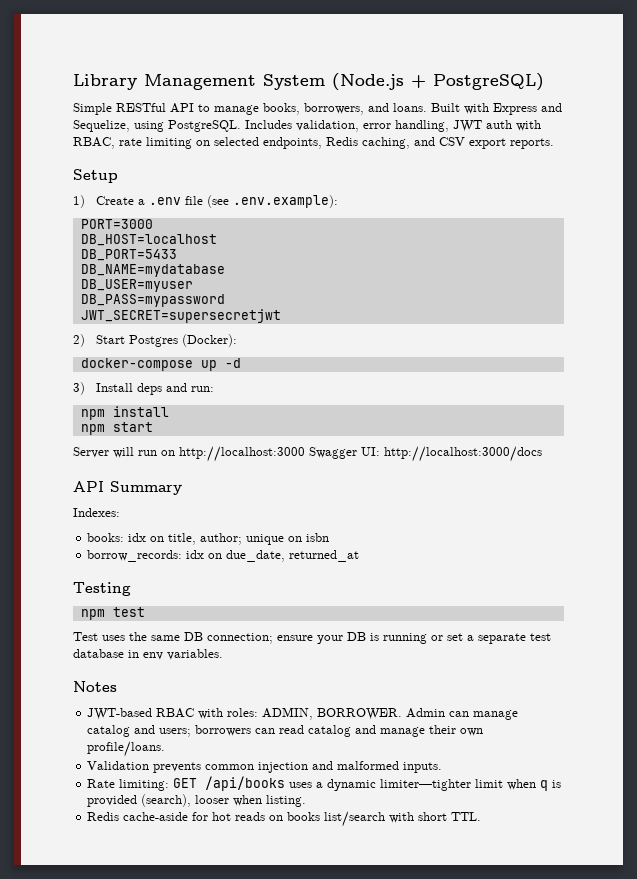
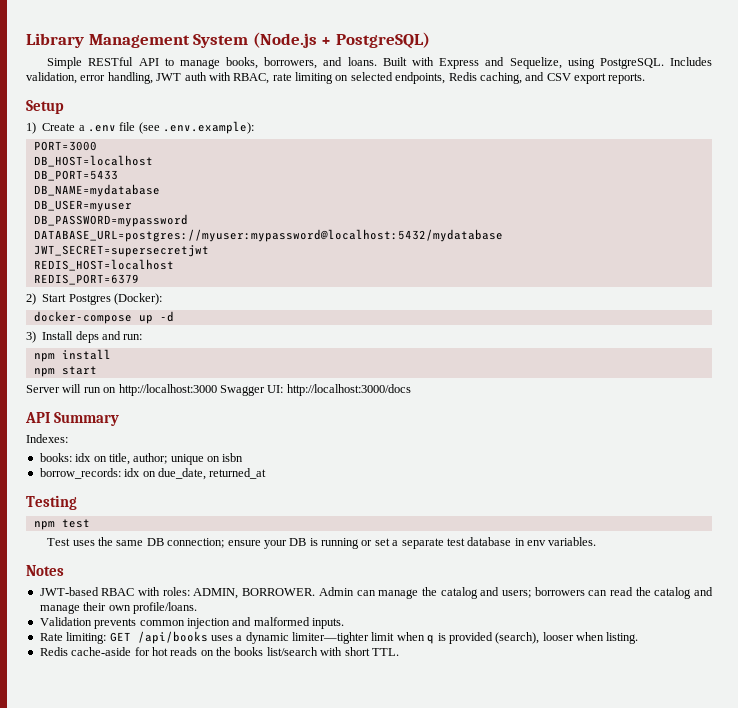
- DB_PASS=mypassword
+ DB_PASSWORD=mypassword
+ DATABASE_URL=postgres://myuser:mypassword@localhost:5432/mydatabase
+ REDIS_HOST=localhost
+ REDIS_PORT=6379
- Admin can manage catalog and users; borrowers can read catalog and manage their own profile/loans.
+ Admin can manage the catalog and users; borrowers can read the catalog and manage their own profile/loans.
- Redis cache-aside for hot reads on books list/search with short TTL.
+ Redis cache-aside for hot reads on the books list/search with short TTL.

